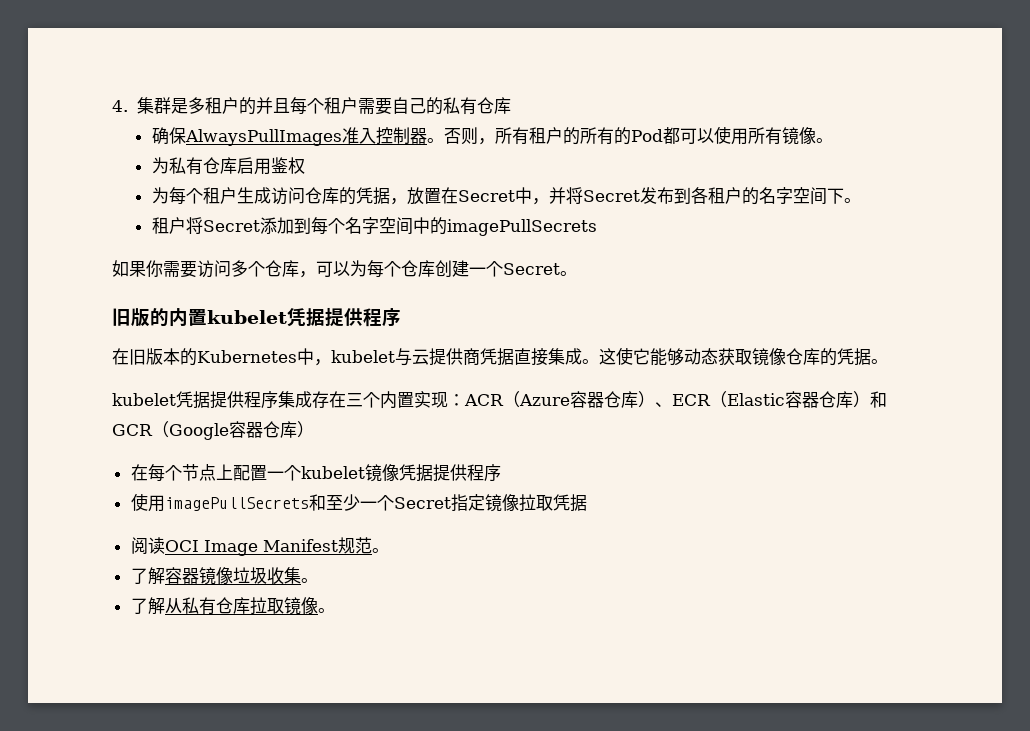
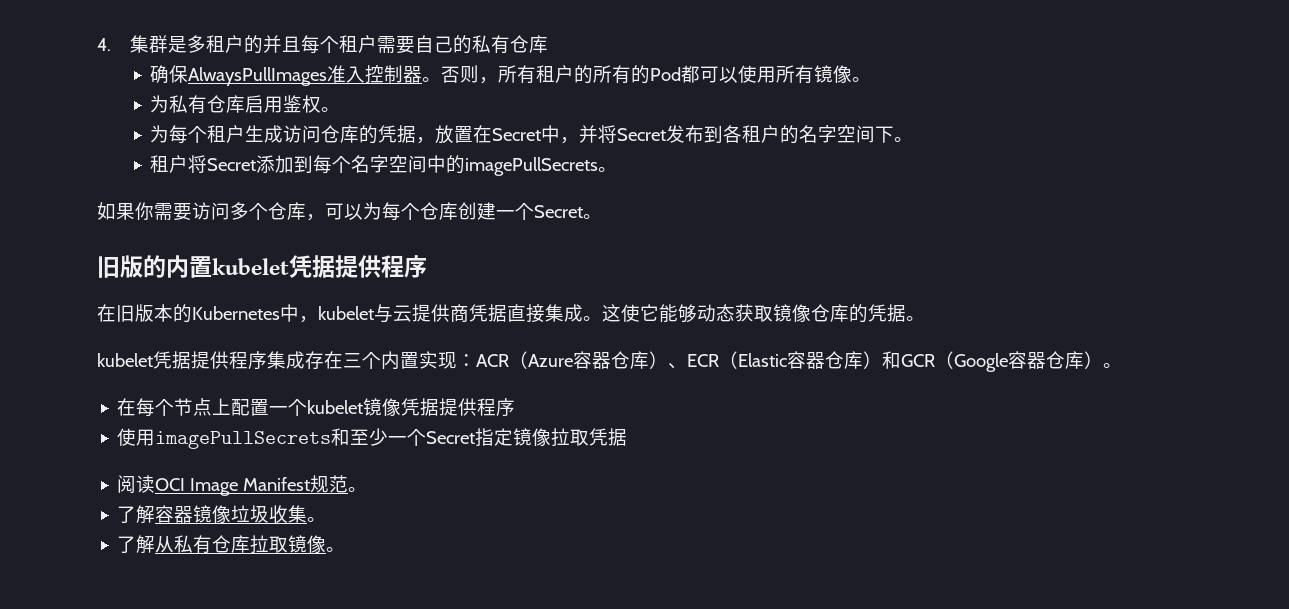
- 为私有仓库启用鉴权
+ 为私有仓库启用鉴权。
- 租户将Secret添加到每个名字空间中的imagePullSecrets
+ 租户将Secret添加到每个名字空间中的imagePullSecrets。
- kubelet凭据提供程序集成存在三个内置实现：ACR（Azure容器仓库）、ECR（Elastic容器仓库）和GCR（Google容器仓库）
+ kubelet凭据提供程序集成存在三个内置实现：ACR（Azure容器仓库）、ECR（Elastic容器仓库）和GCR（Google容器仓库）。

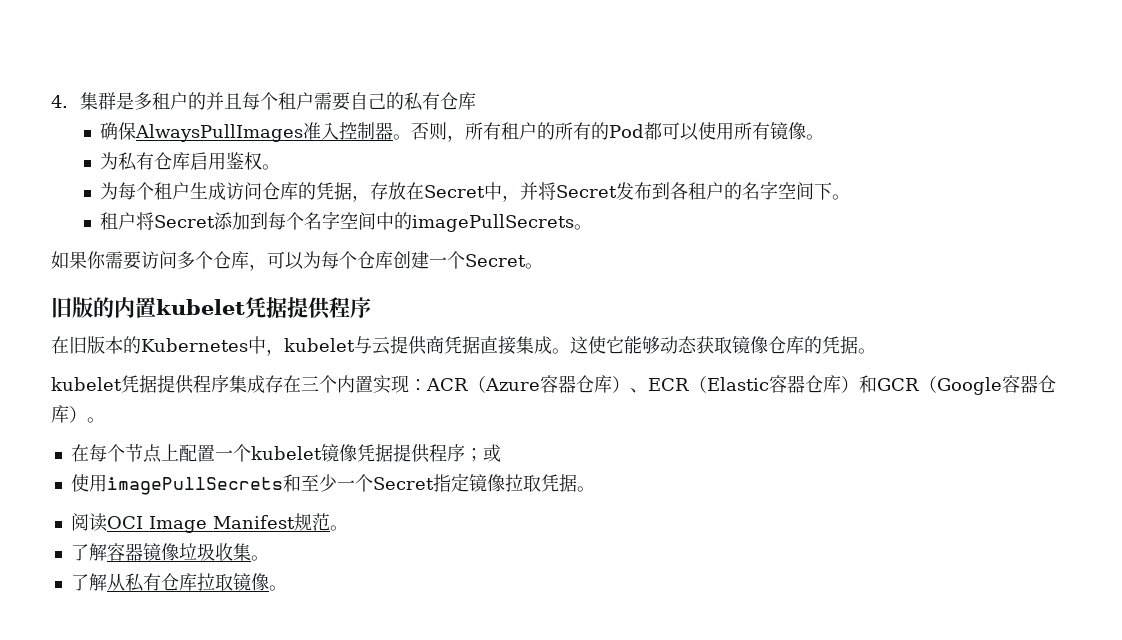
- 为每个租户生成访问仓库的凭据，放置在Secret中，并将Secret发布到各租户的名字空间下。
+ 为每个租户生成访问仓库的凭据，存放在Secret中，并将Secret发布到各租户的名字空间下。
- 在每个节点上配置一个kubelet镜像凭据提供程序
+ 在每个节点上配置一个kubelet镜像凭据提供程序；或
- 使用imagePullSecrets和至少一个Secret指定镜像拉取凭据
+ 使用imagePullSecrets和至少一个Secret指定镜像拉取凭据。

